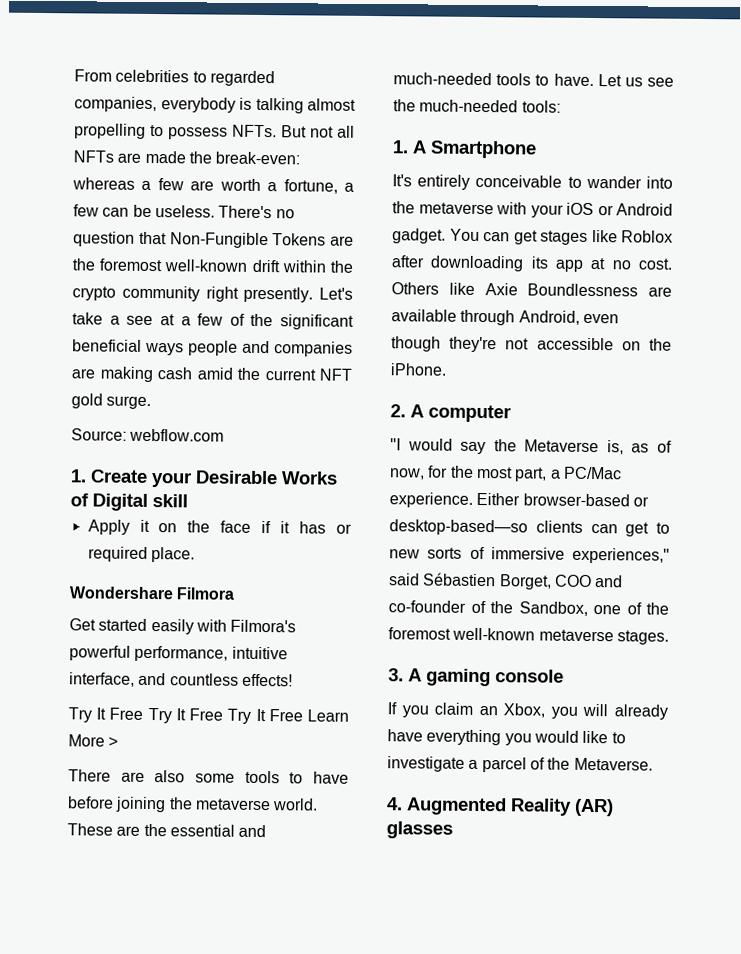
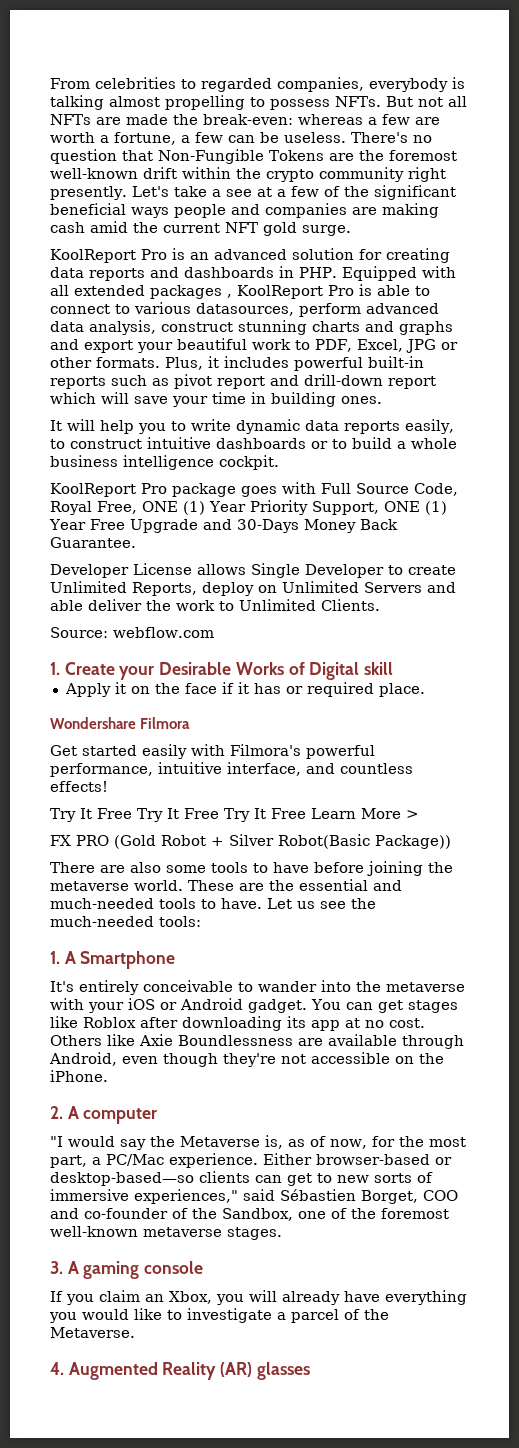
+ KoolReport Pro is an advanced solution for creating data reports and dashboards in PHP. Equipped with all extended packages , KoolReport Pro is able to connect to various datasources, perform advanced data analysis, construct stunning charts and graphs and export your beautiful work to PDF, Excel, JPG or other formats. Plus, it includes powerful built-in reports such as pivot report and drill-down report which will save your time in building ones.
+ It will help you to write dynamic data reports easily, to construct intuitive dashboards or to build a whole business intelligence cockpit.
+ KoolReport Pro package goes with Full Source Code, Royal Free, ONE (1) Year Priority Support, ONE (1) Year Free Upgrade and 30-Days Money Back Guarantee.
+ Developer License allows Single Developer to create Unlimited Reports, deploy on Unlimited Servers and able deliver the work to Unlimited Clients.
+ FX PRO (Gold Robot + Silver Robot(Basic Package))

